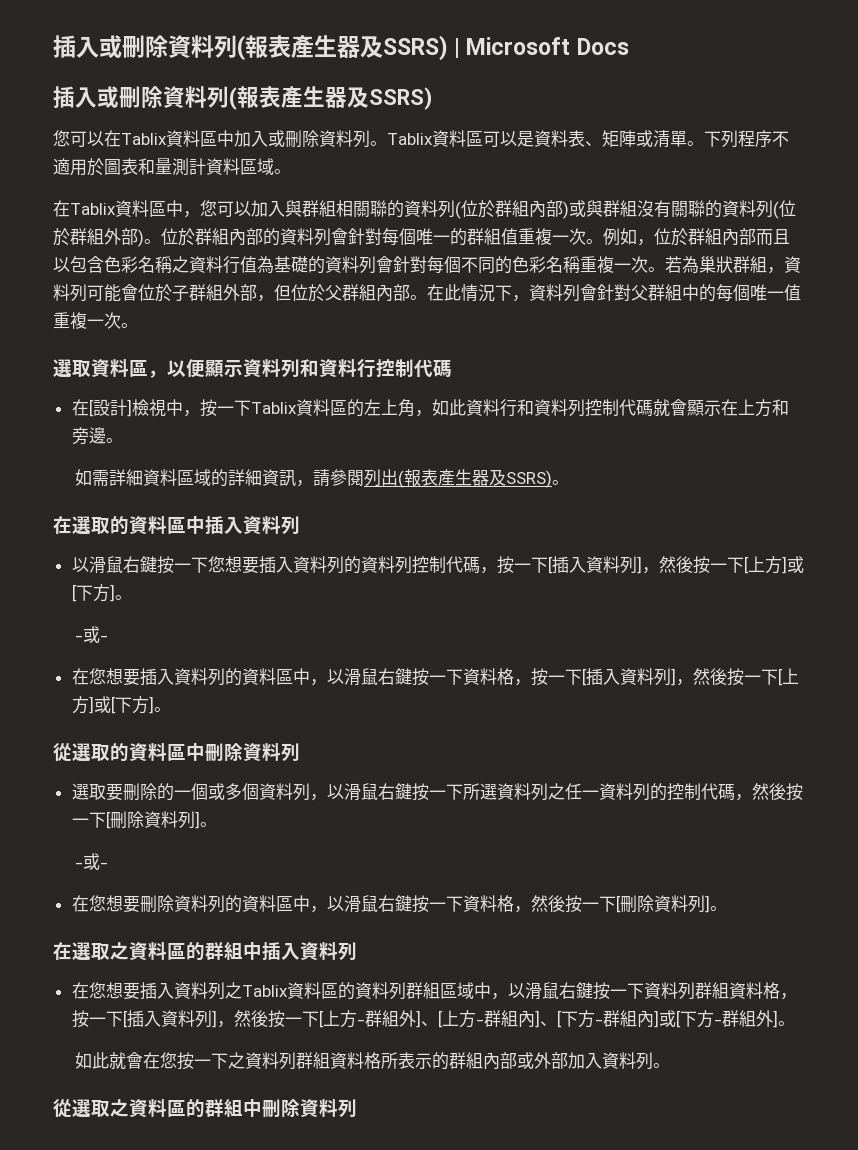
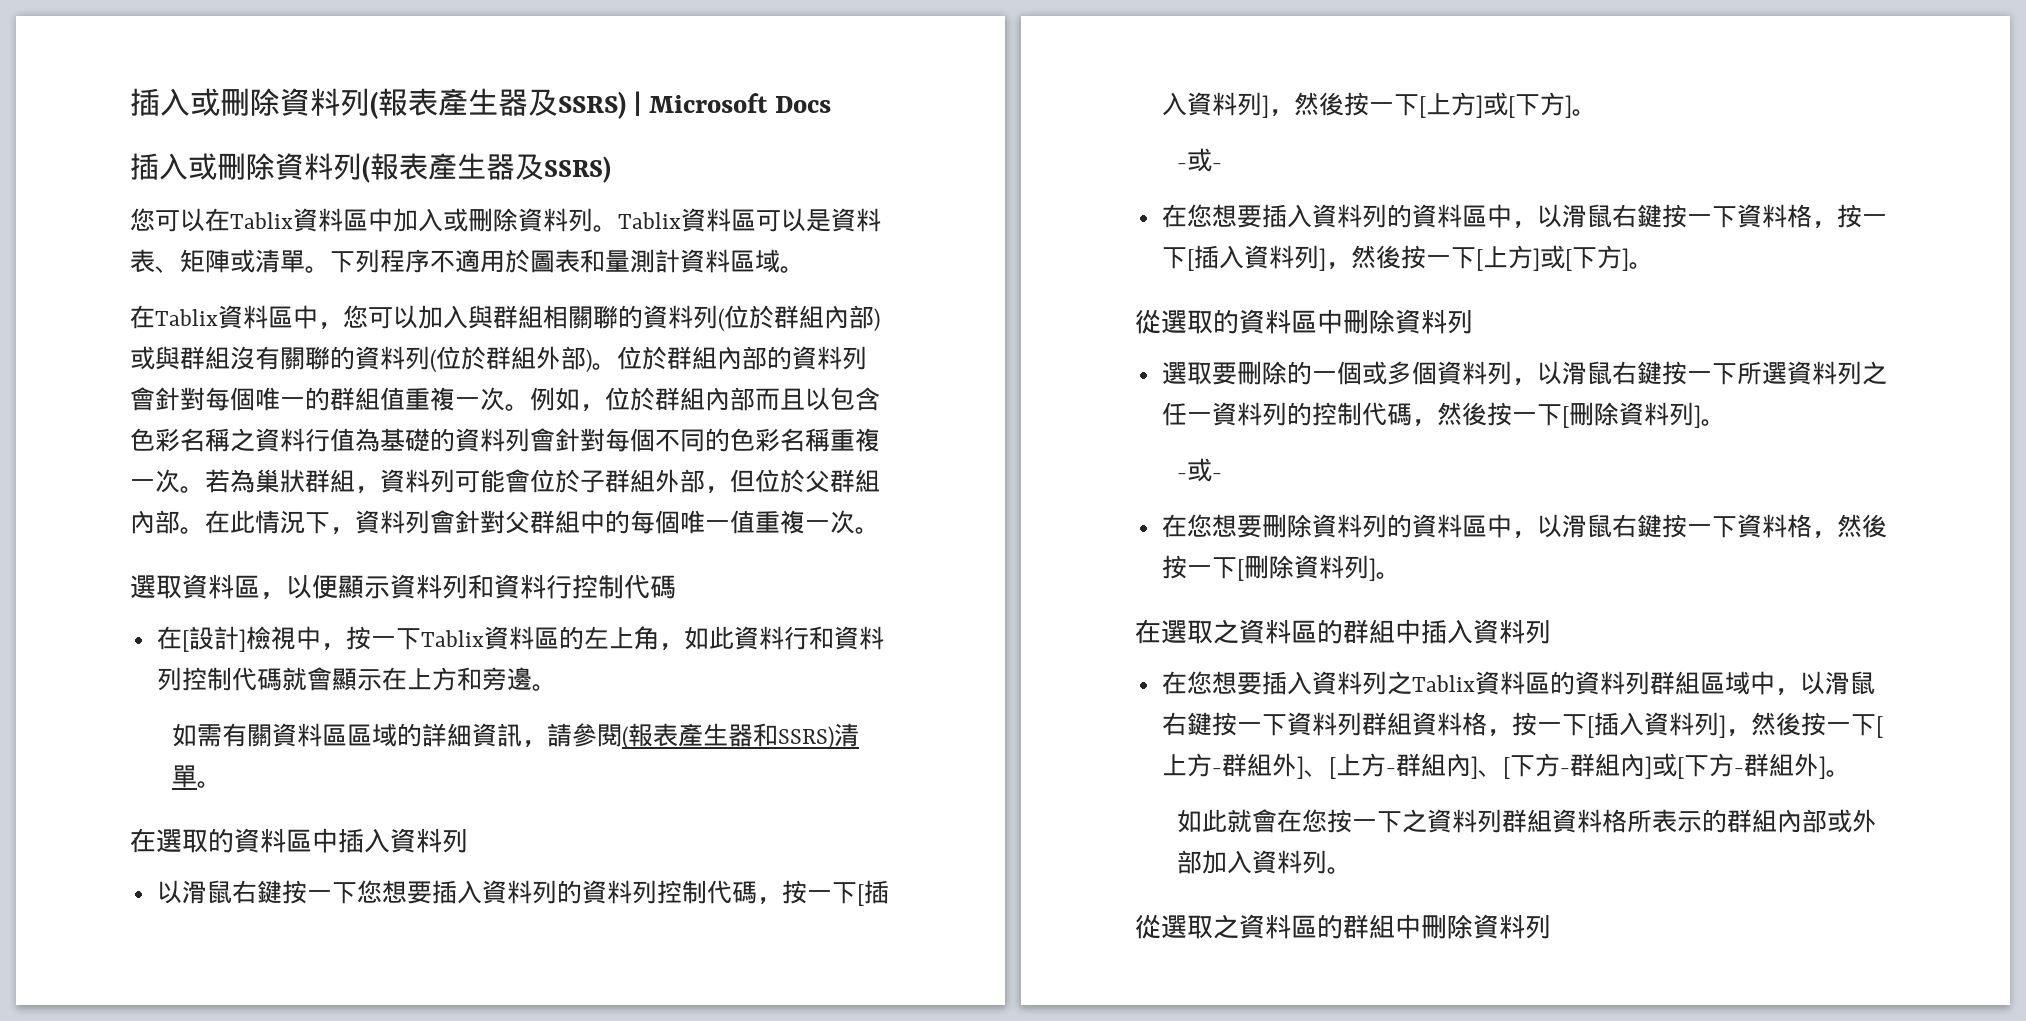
- 如需詳細資料區域的詳細資訊，請參閱列出(報表產生器及SSRS)。
+ 如需有關資料區區域的詳細資訊，請參閱(報表產生器和SSRS)清單。

